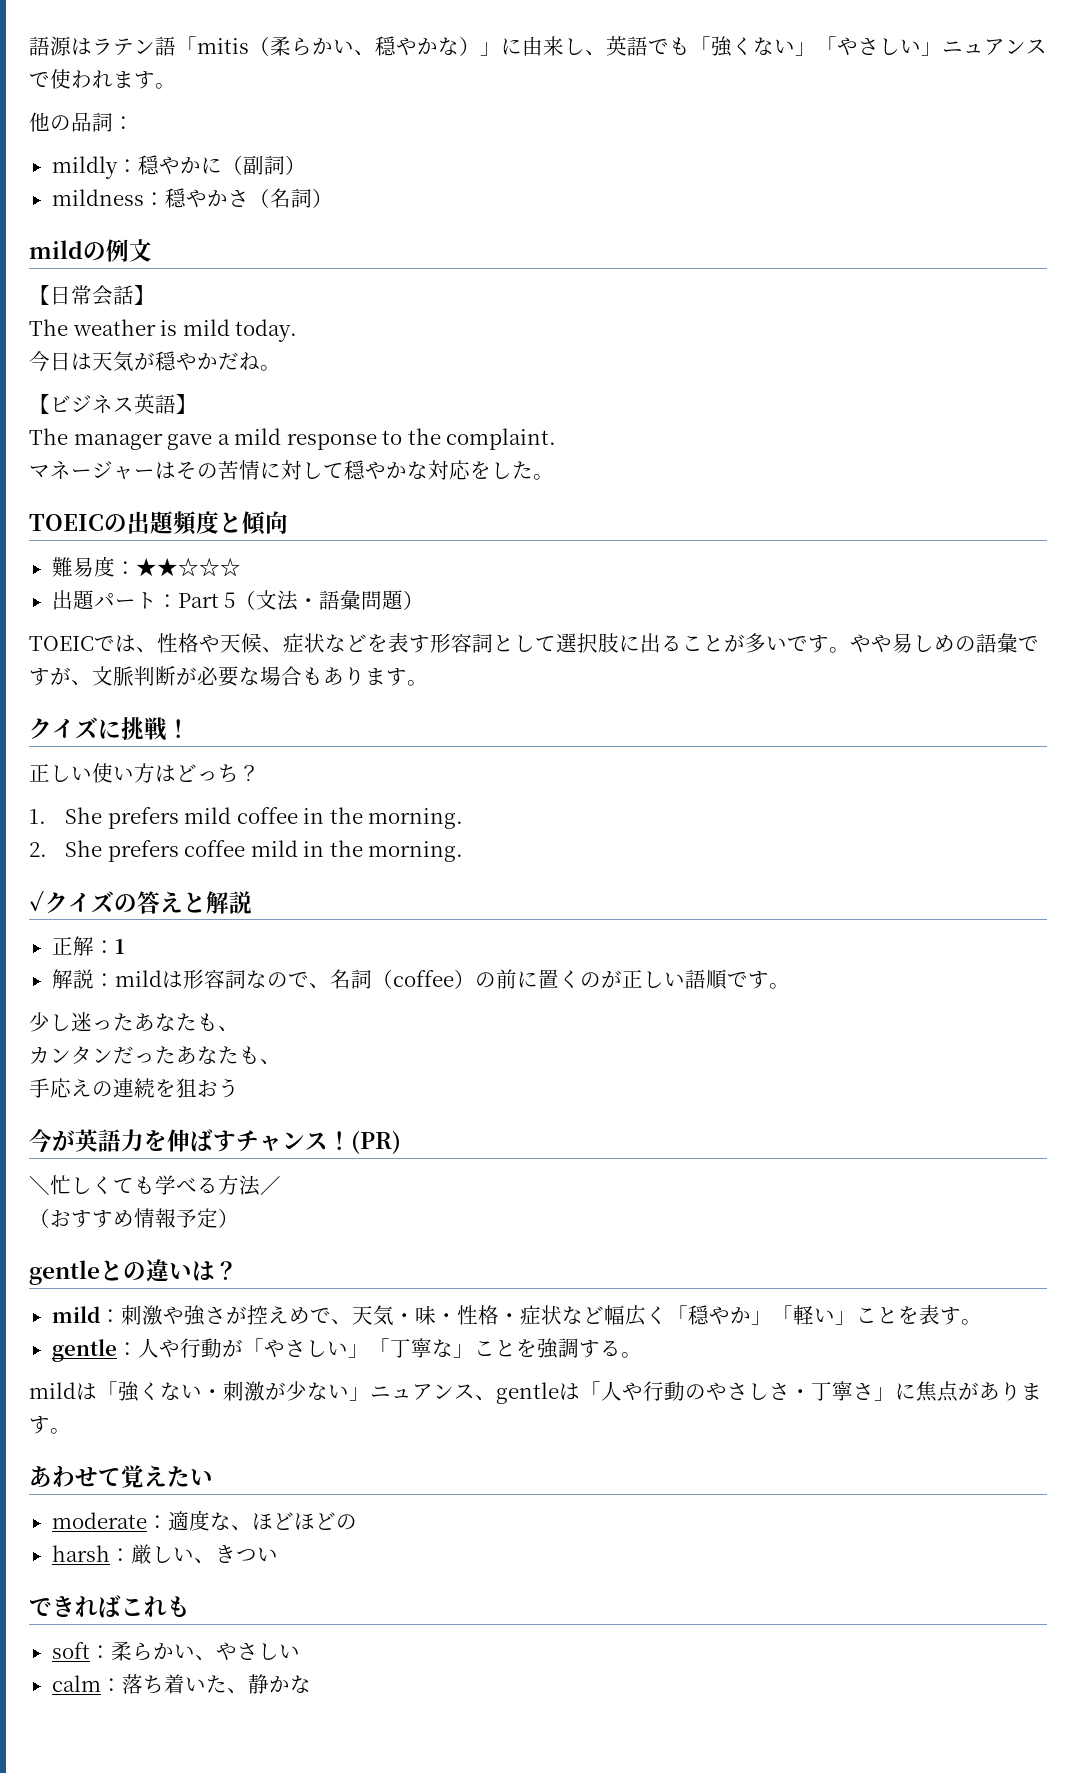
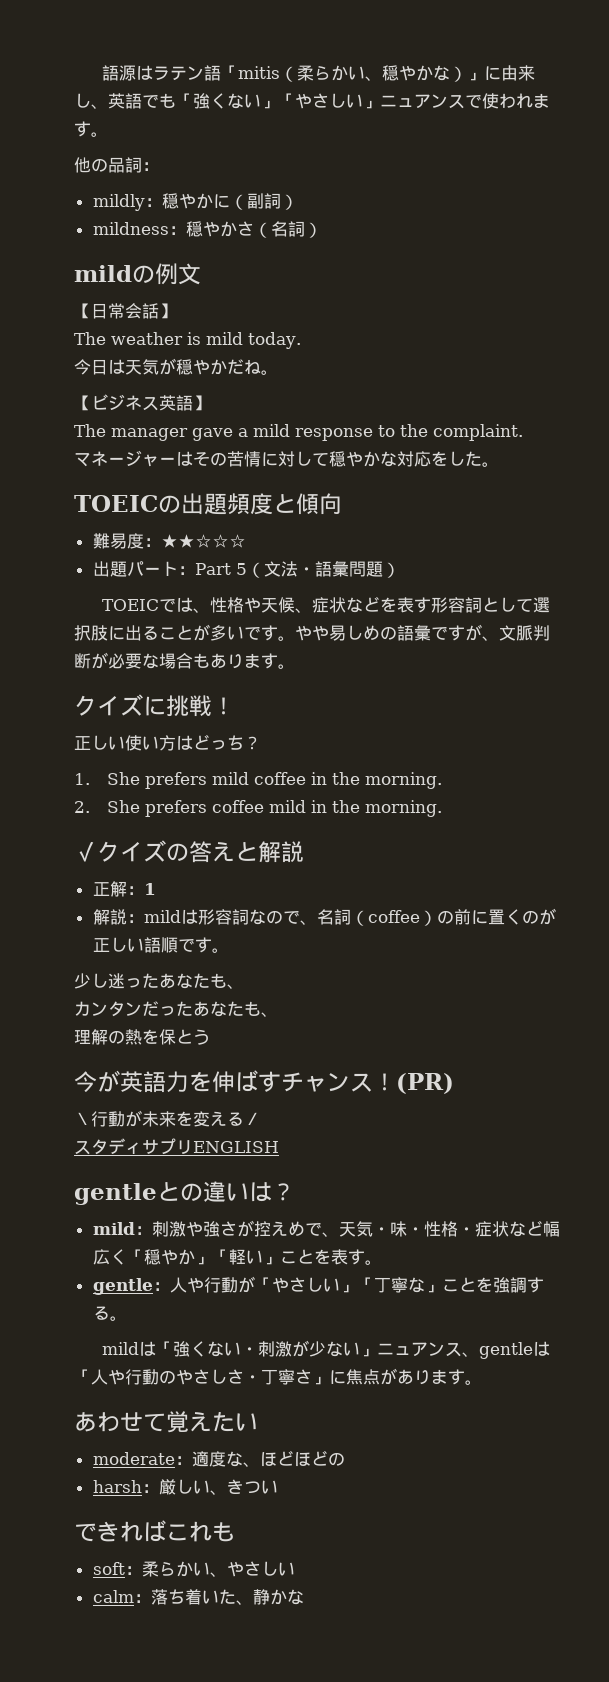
- 手応えの連続を狙おう
+ 理解の熱を保とう
- ＼忙しくても学べる方法／
- （おすすめ情報予定）
+ ＼行動が未来を変える／
+ スタディサプリENGLISH

